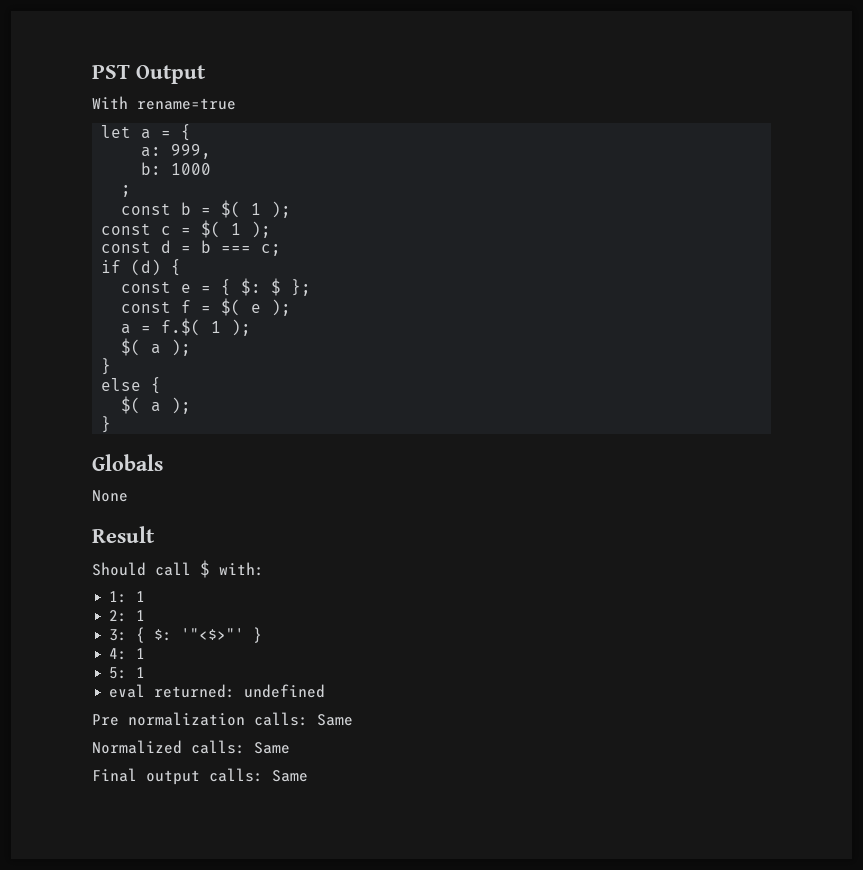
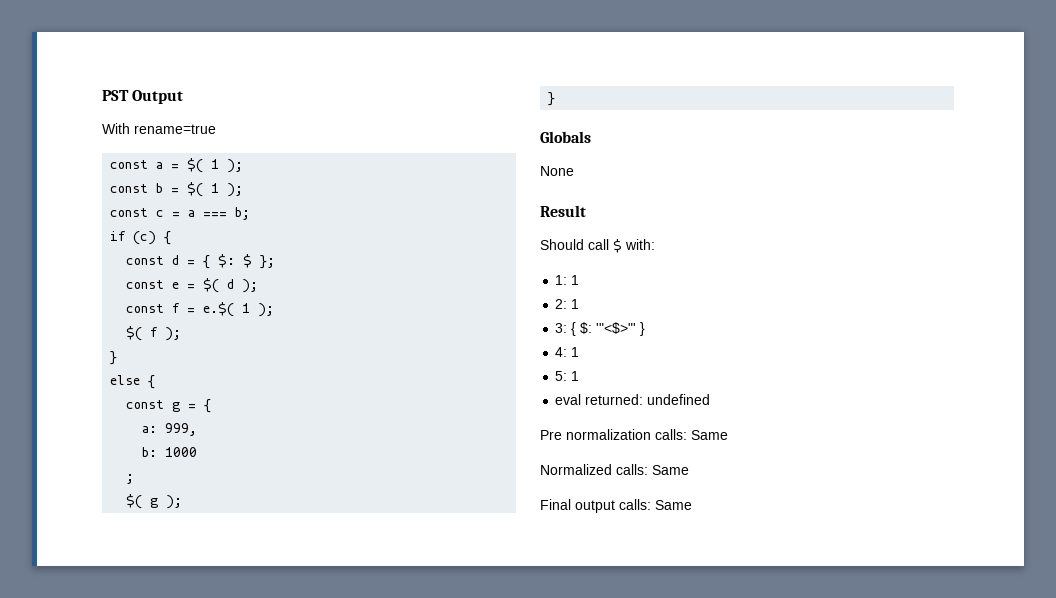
- let a = {
+ const a = $( 1 );
+ const b = $( 1 );
+ const c = a === b;
+ if (c) {
+ const d = { $: $ };
+ const e = $( d );
+ const f = e.$( 1 );
+ $( f );
+ }
+ else {
+ const g = {
- const b = $( 1 );
- const c = $( 1 );
- const d = b === c;
- if (d) {
- const e = { $: $ };
- const f = $( e );
- a = f.$( 1 );
- $( a );
- }
- else {
- $( a );
+ $( g );

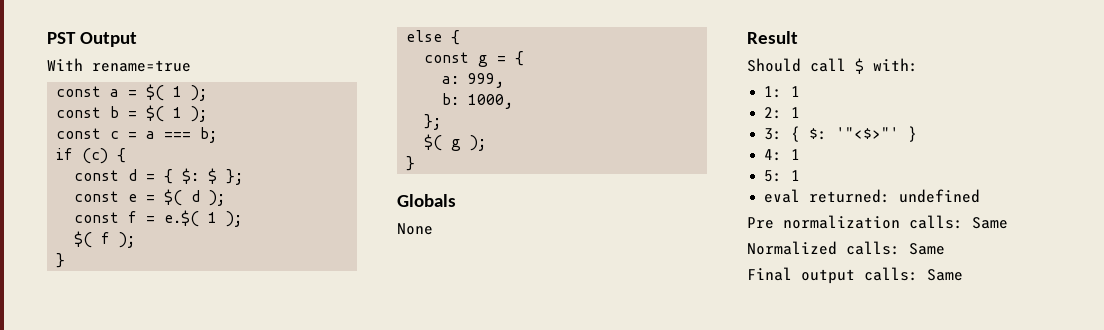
- b: 1000
- ;
+ b: 1000,
+ };

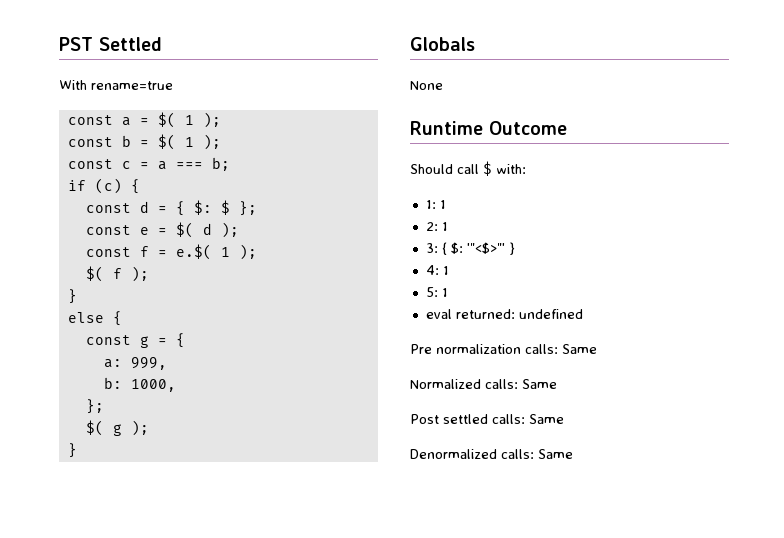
- PST Output
+ PST Settled
- Result
+ Runtime Outcome
- Final output calls: Same
+ Post settled calls: Same
+ Denormalized calls: Same

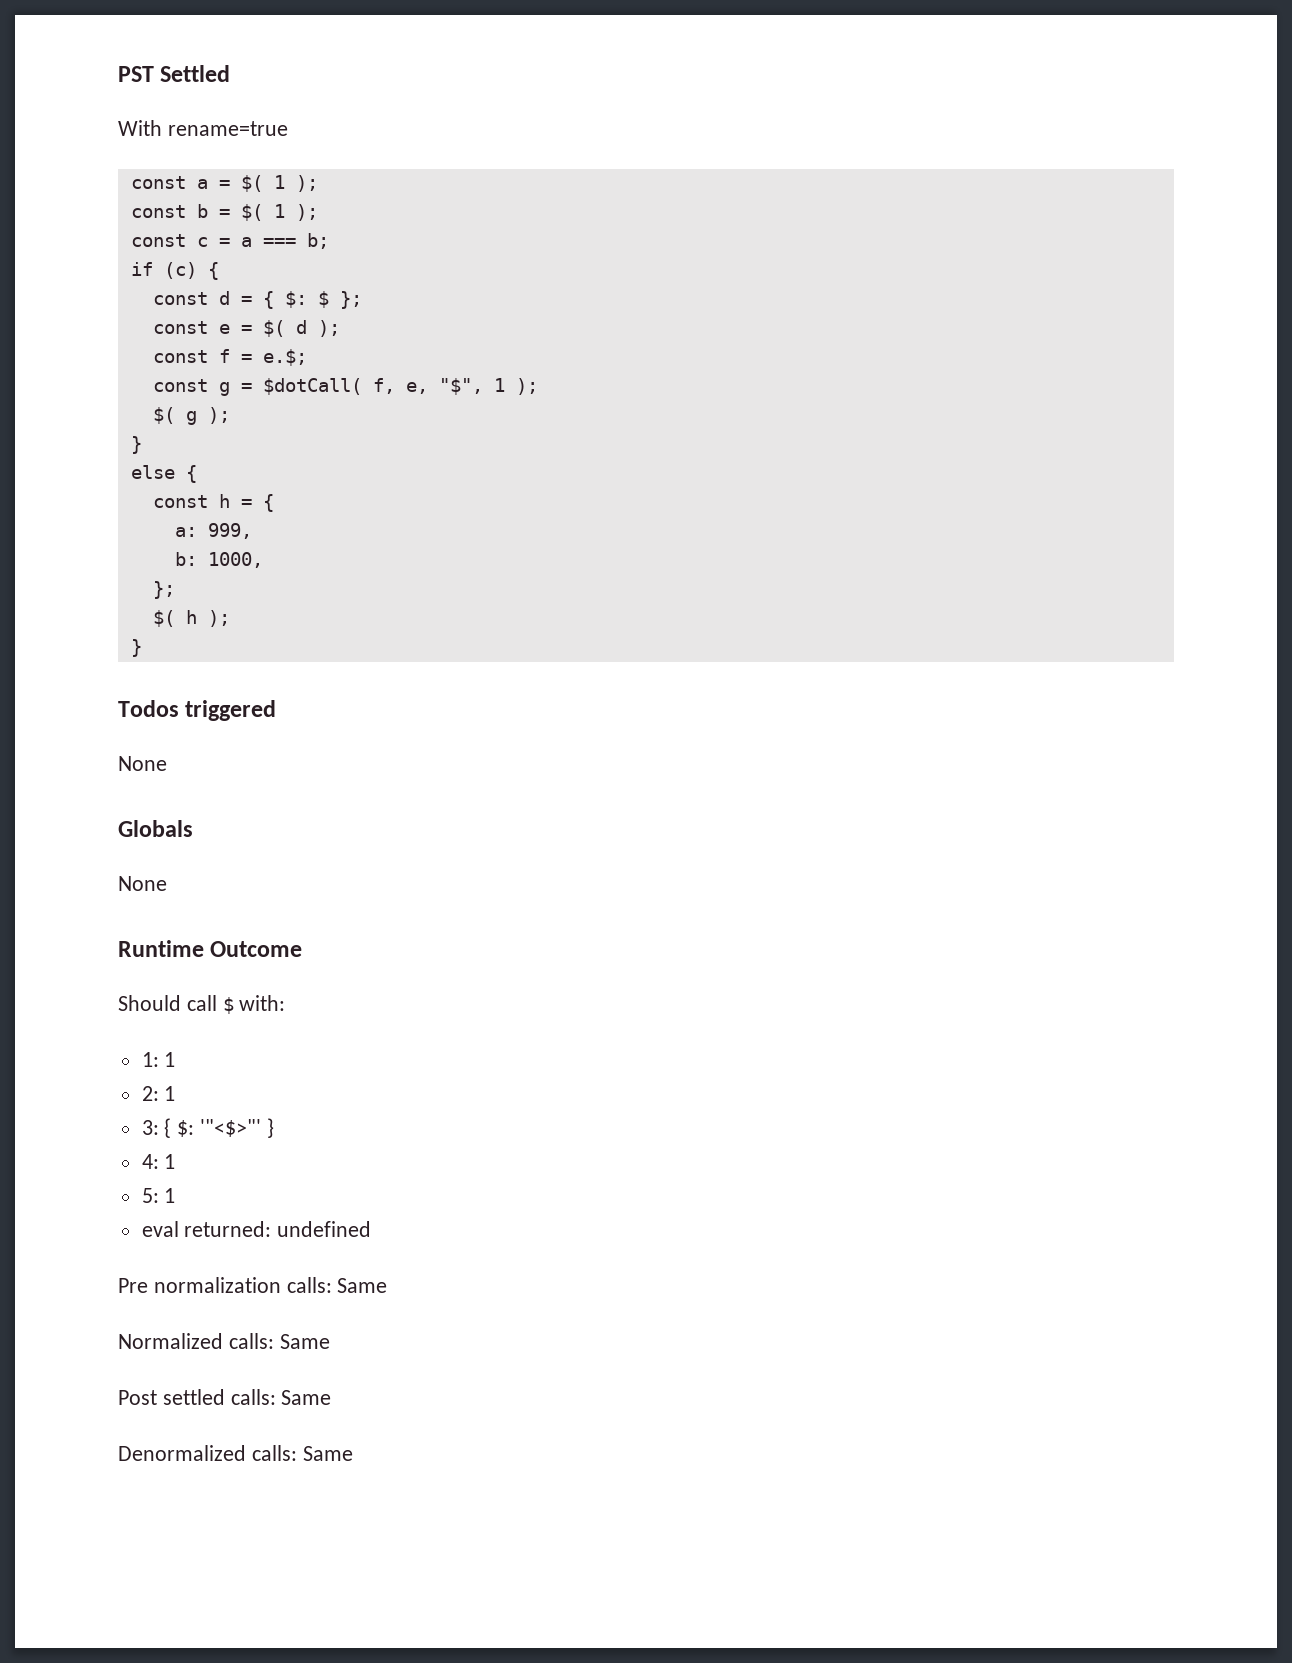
- const f = e.$( 1 );
+ const f = e.$;
+ const g = $dotCall( f, e, "$", 1 );
- $( f );
+ $( g );
- const g = {
+ const h = {
- $( g );
+ $( h );
  }
+ Todos triggered
+ None

